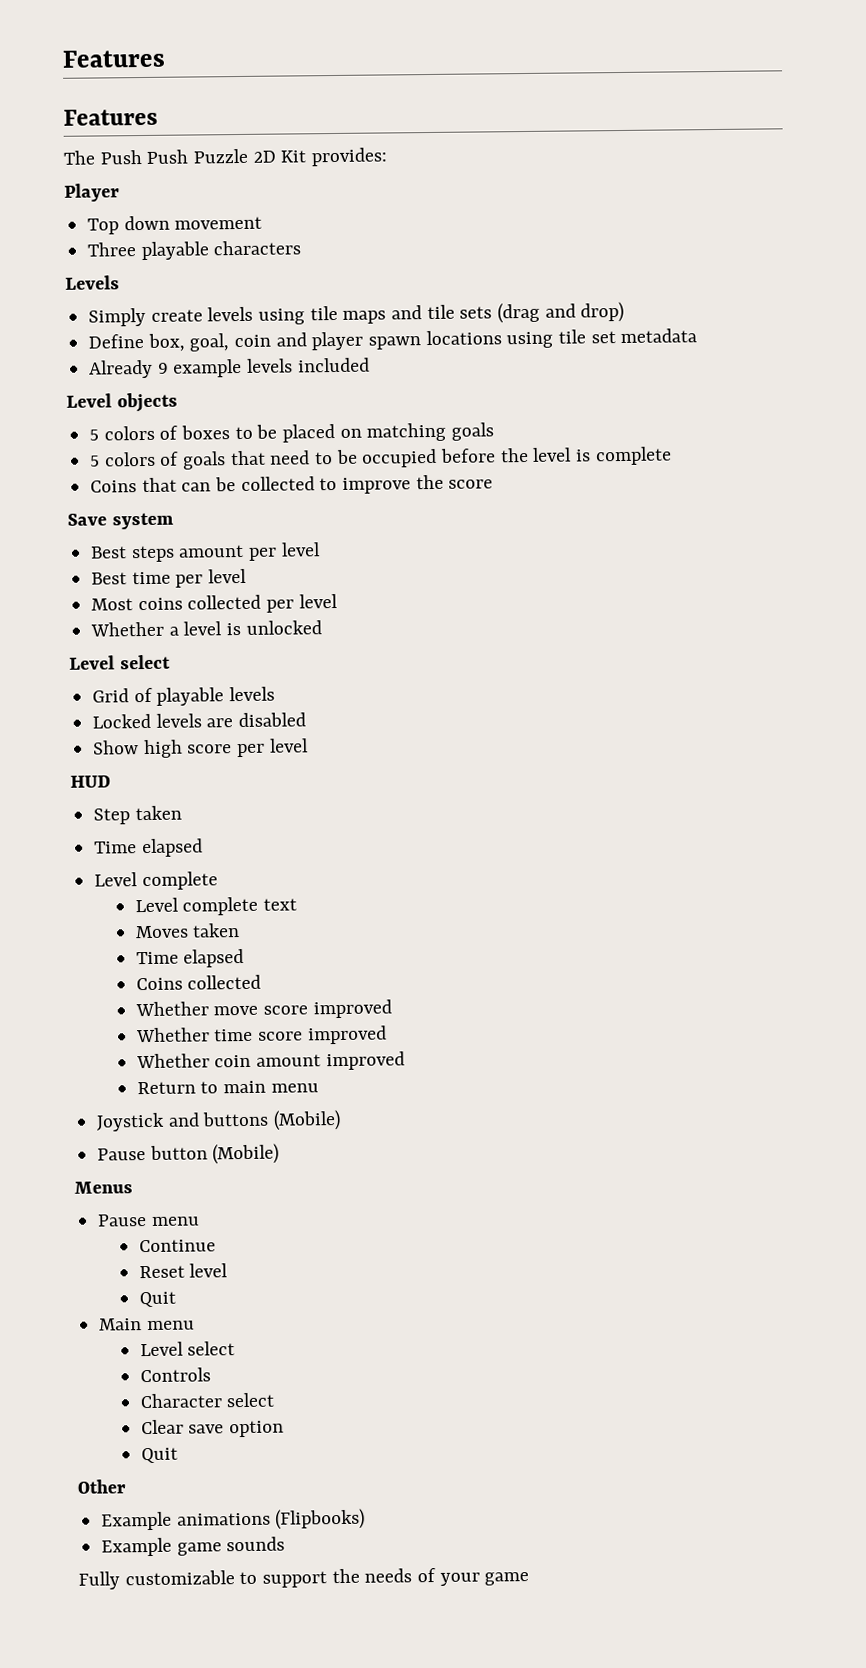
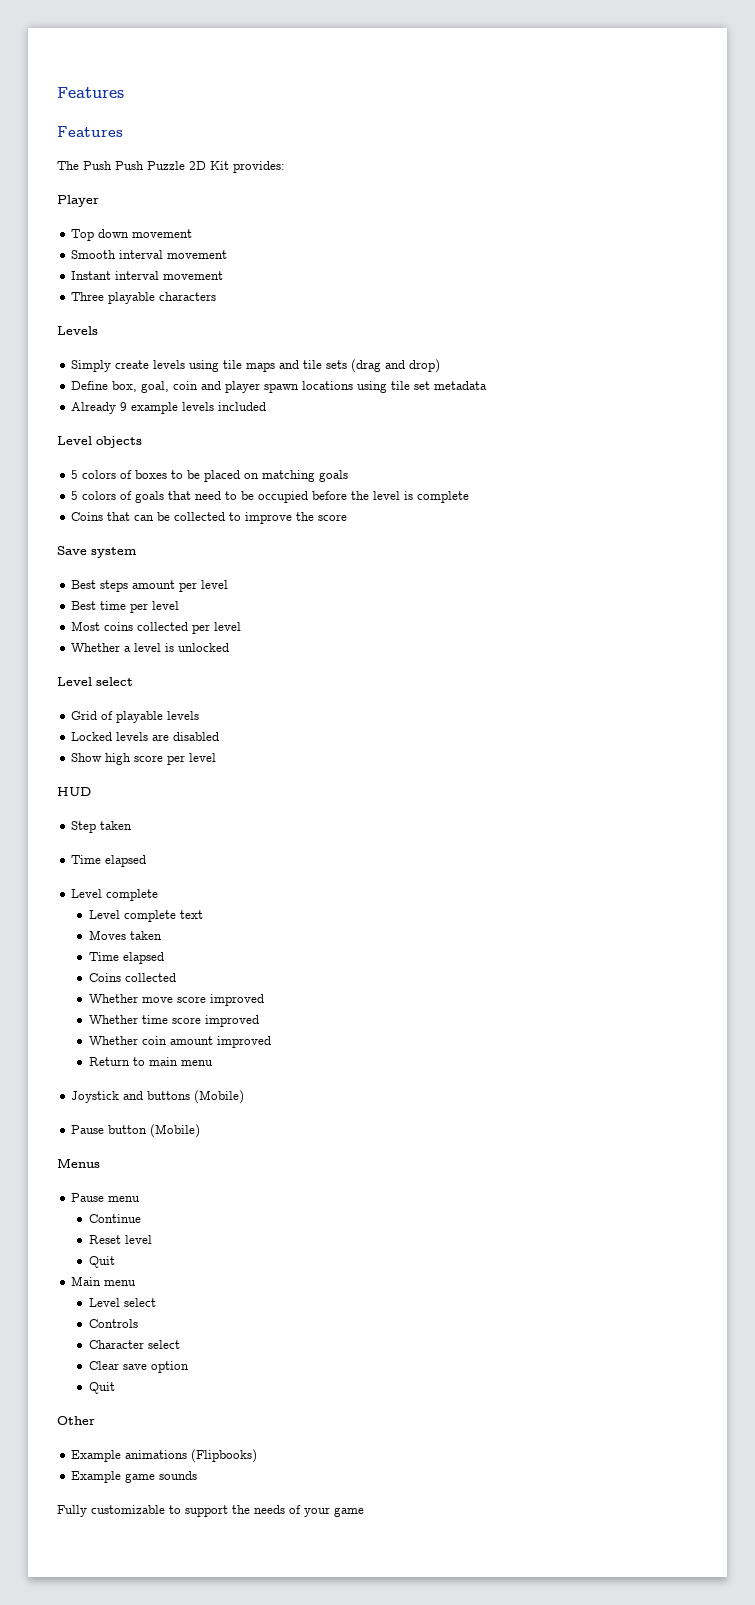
+ Smooth interval movement
+ Instant interval movement

